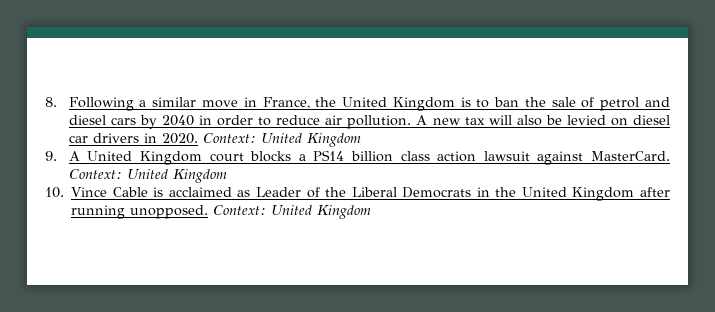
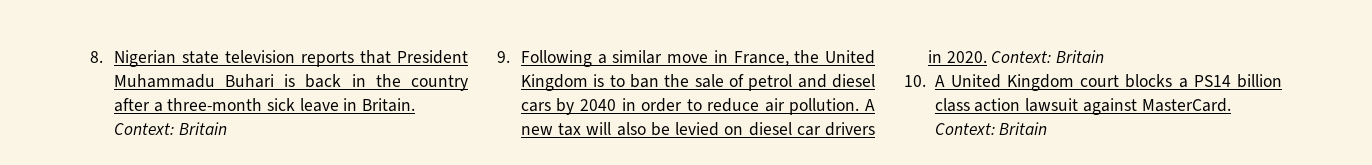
- 8. Following a similar move in France, the United Kingdom is to ban the sale of petrol and diesel cars by 2040 in order to reduce air pollution.
+ 8. Nigerian state television reports that President Muhammadu Buhari is back in the country after a three-month sick leave in Britain. Context: Britain
+ 9. Following a similar move in France, the United Kingdom is to ban the sale of petrol and diesel cars by 2040 in order to reduce air pollution.
- A new tax will also be levied on diesel car drivers in 2020. Context: United Kingdom
- 9. A United Kingdom court blocks a PS14 billion class action lawsuit against MasterCard. Context: United Kingdom
- 10. Vince Cable is acclaimed as Leader of the Liberal Democrats in the United Kingdom after running unopposed. Context: United Kingdom
+ A new tax will also be levied on diesel car drivers in 2020. Context: Britain
+ 10. A United Kingdom court blocks a PS14 billion class action lawsuit against MasterCard. Context: Britain

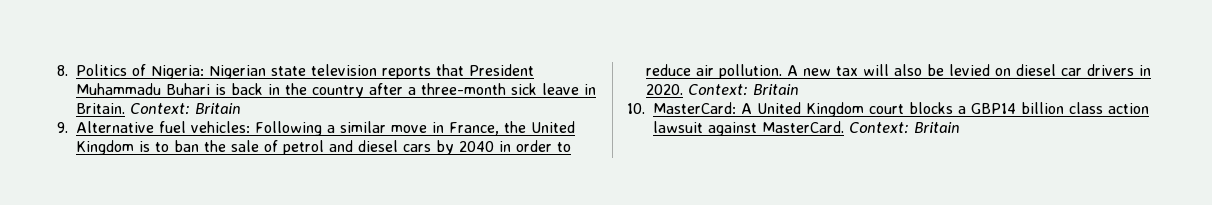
- 8. Nigerian state television reports that President Muhammadu Buhari is back in the country after a three-month sick leave in Britain.
+ 8. Politics of Nigeria: Nigerian state television reports that President Muhammadu Buhari is back in the country after a three-month sick leave in Britain.
- 9. Following a similar move in France, the United Kingdom is to ban the sale of petrol and diesel cars by 2040 in order to reduce air pollution.
+ 9. Alternative fuel vehicles: Following a similar move in France, the United Kingdom is to ban the sale of petrol and diesel cars by 2040 in order to reduce air pollution.
- 10. A United Kingdom court blocks a PS14 billion class action lawsuit against MasterCard.
+ 10. MasterCard: A United Kingdom court blocks a GBP14 billion class action lawsuit against MasterCard.

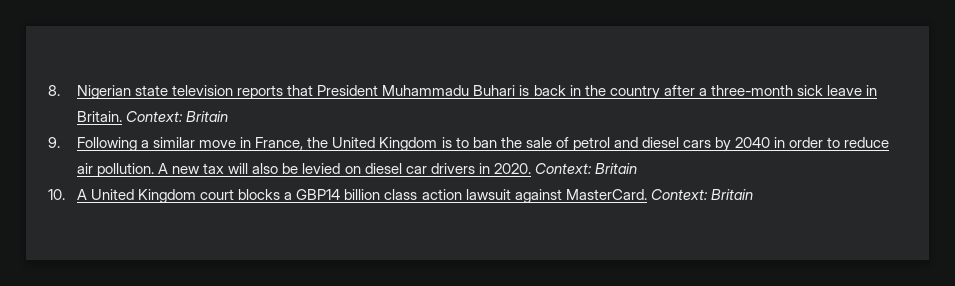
- 8. Politics of Nigeria: Nigerian state television reports that President Muhammadu Buhari is back in the country after a three-month sick leave in Britain.
+ 8. Nigerian state television reports that President Muhammadu Buhari is back in the country after a three-month sick leave in Britain.
- 9. Alternative fuel vehicles: Following a similar move in France, the United Kingdom is to ban the sale of petrol and diesel cars by 2040 in order to reduce air pollution.
+ 9. Following a similar move in France, the United Kingdom is to ban the sale of petrol and diesel cars by 2040 in order to reduce air pollution.
- 10. MasterCard: A United Kingdom court blocks a GBP14 billion class action lawsuit against MasterCard.
+ 10. A United Kingdom court blocks a GBP14 billion class action lawsuit against MasterCard.

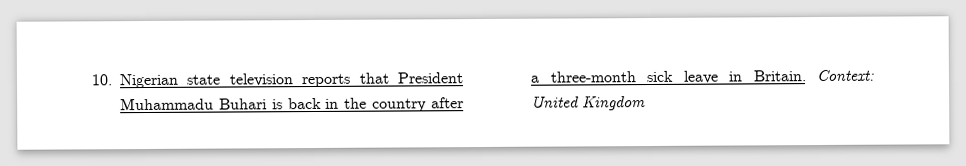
- 8. Nigerian state television reports that President Muhammadu Buhari is back in the country after a three-month sick leave in Britain. Context: Britain
- 9. Following a similar move in France, the United Kingdom is to ban the sale of petrol and diesel cars by 2040 in order to reduce air pollution. A new tax will also be levied on diesel car drivers in 2020. Context: Britain
- 10. A United Kingdom court blocks a GBP14 billion class action lawsuit against MasterCard. Context: Britain
+ 10. Nigerian state television reports that President Muhammadu Buhari is back in the country after a three-month sick leave in Britain. Context: United Kingdom

